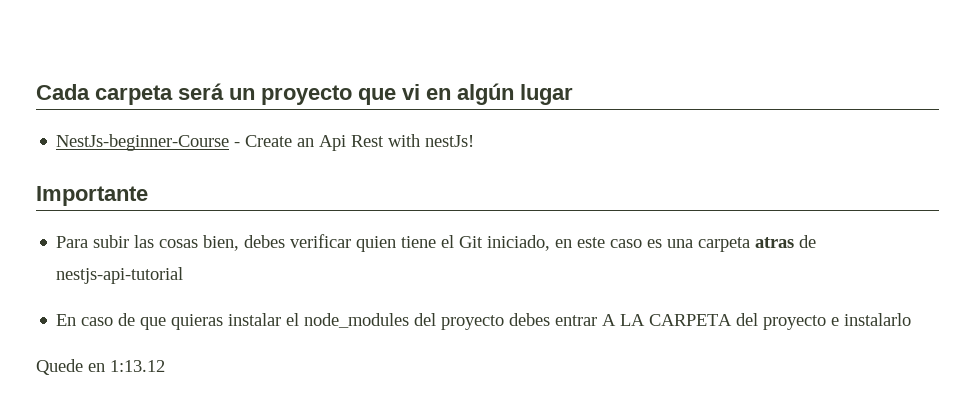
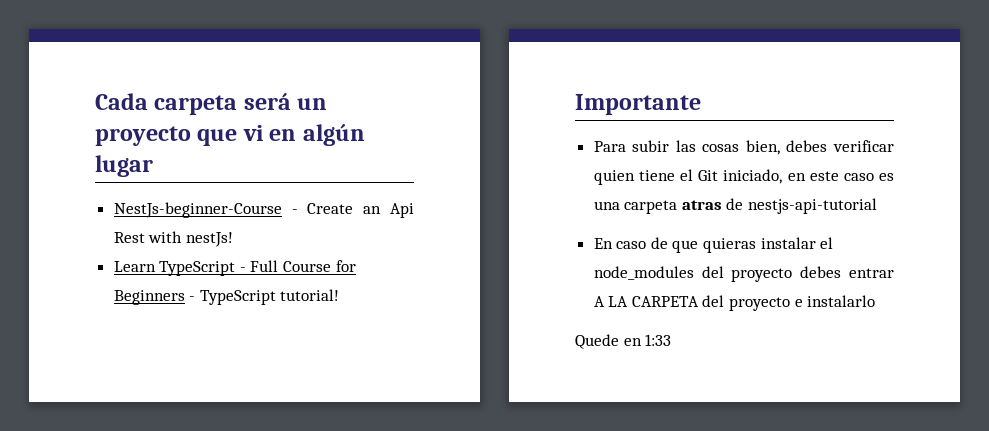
+ Learn TypeScript - Full Course for Beginners - TypeScript tutorial!
- Quede en 1:13.12
+ Quede en 1:33

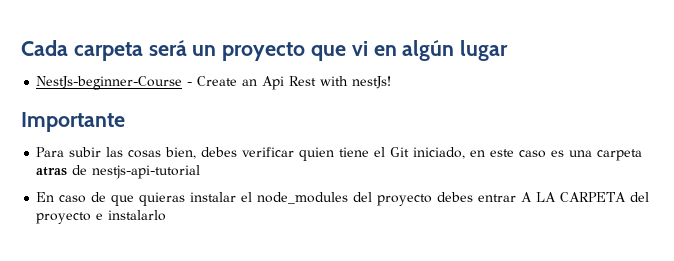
- Learn TypeScript - Full Course for Beginners - TypeScript tutorial!
- Quede en 1:33

